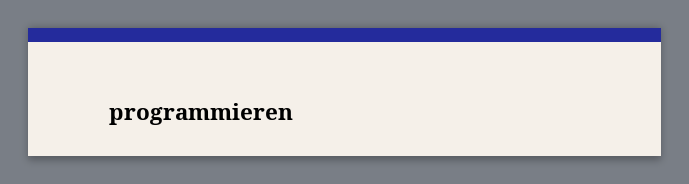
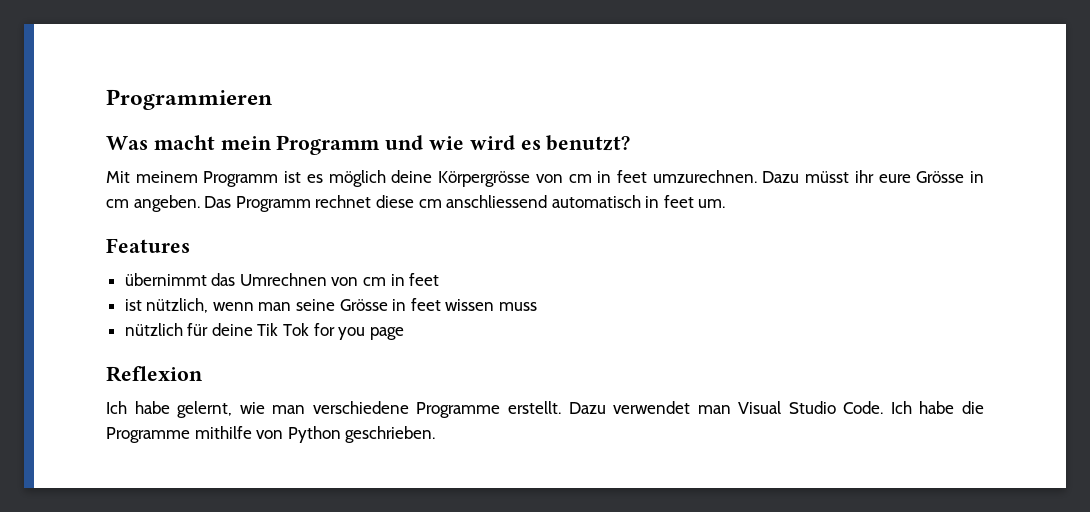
- programmieren
+ Programmieren
+ Was macht mein Programm und wie wird es benutzt?
+ Mit meinem Programm ist es möglich deine Körpergrösse von cm in feet umzurechnen. Dazu müsst ihr eure Grösse in cm angeben. Das Programm rechnet diese cm anschliessend automatisch in feet um.
+ Features
+ übernimmt das Umrechnen von cm in feet
+ ist nützlich, wenn man seine Grösse in feet wissen muss
+ nützlich für deine Tik Tok for you page
+ Reflexion
+ Ich habe gelernt, wie man verschiedene Programme erstellt. Dazu verwendet man Visual Studio Code. Ich habe die Programme mithilfe von Python geschrieben.

